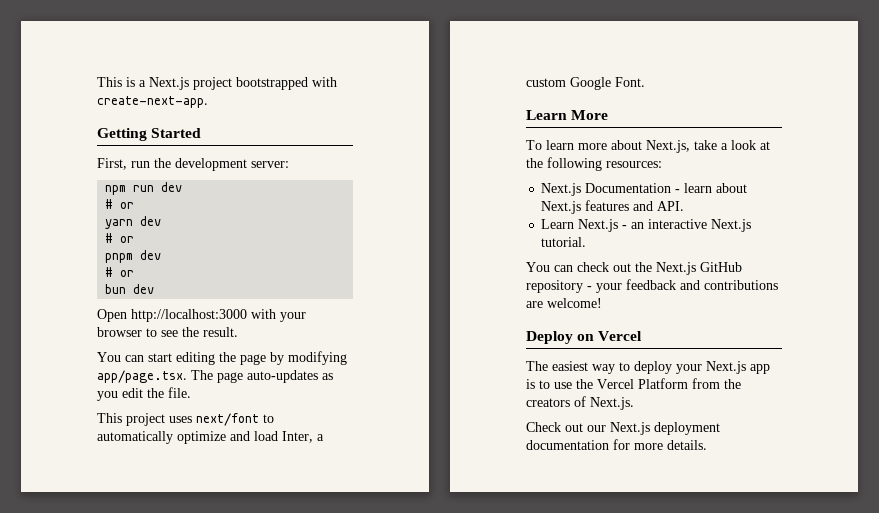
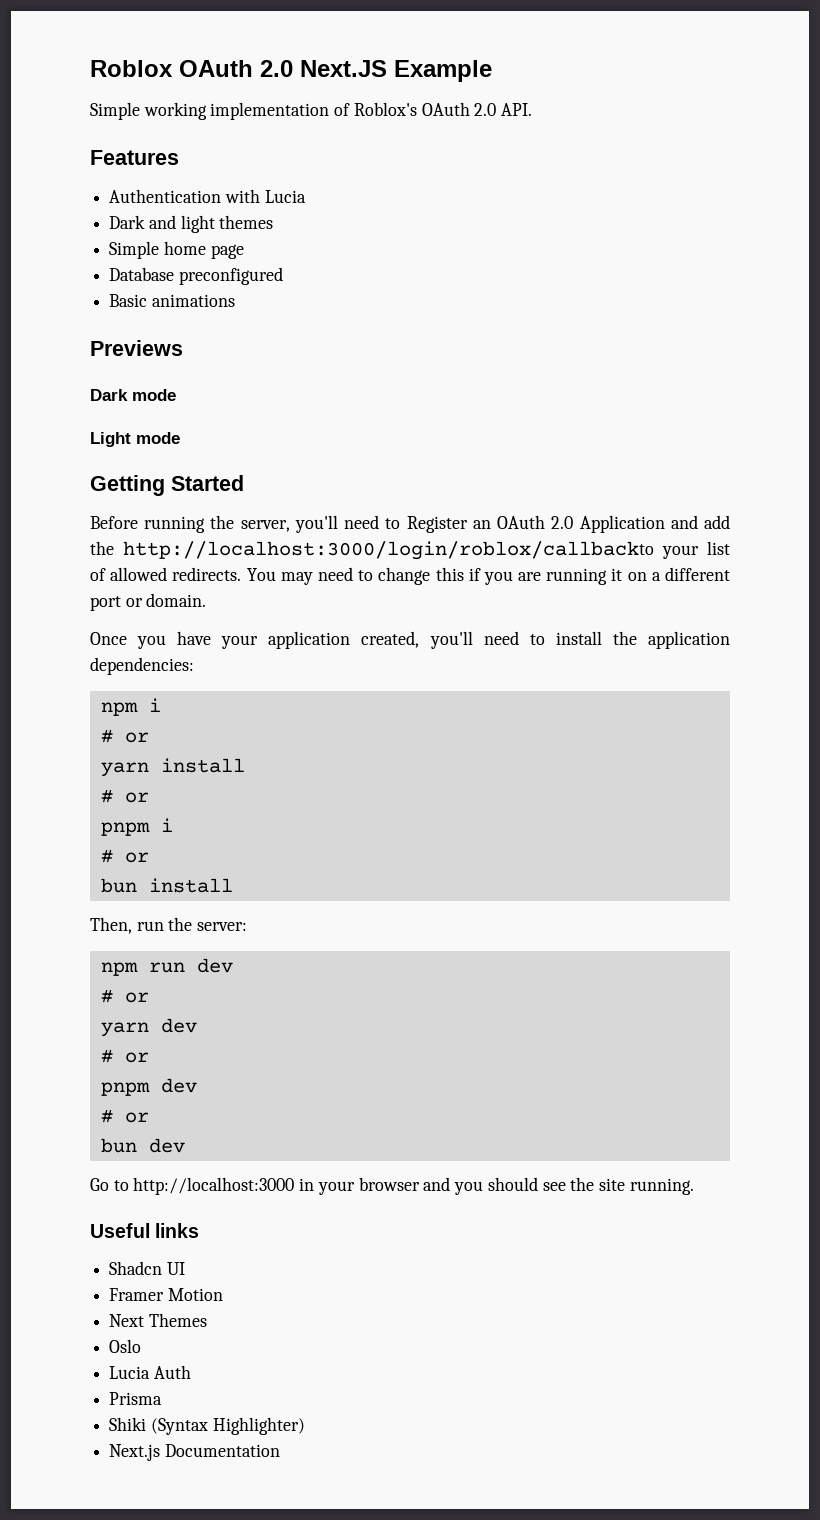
- This is a Next.js project bootstrapped with create-next-app.
+ Roblox OAuth 2.0 Next.JS Example
+ Simple working implementation of Roblox's OAuth 2.0 API.
+ Features
+ Authentication with Lucia
+ Dark and light themes
+ Simple home page
+ Database preconfigured
+ Basic animations
+ Previews
+ Dark mode
+ Light mode
  Getting Started
- First, run the development server:
+ Before running the server, you'll need to Register an OAuth 2.0 Application and add the http://localhost:3000/login/roblox/callbackto your list of allowed redirects. You may need to change this if you are running it on a different port or domain.
+ Once you have your application created, you'll need to install the application dependencies:
+ npm i
+ # or
+ yarn install
+ # or
+ pnpm i
+ # or
+ bun install
+ Then, run the server:
- Open http://localhost:3000 with your browser to see the result.
- You can start editing the page by modifying app/page.tsx. The page auto-updates as you edit the file.
- This project uses next/font to automatically optimize and load Inter, a custom Google Font.
- Learn More
- To learn more about Next.js, take a look at the following resources:
- Next.js Documentation - learn about Next.js features and API.
- Learn Next.js - an interactive Next.js tutorial.
- You can check out the Next.js GitHub repository - your feedback and contributions are welcome!
- Deploy on Vercel
- The easiest way to deploy your Next.js app is to use the Vercel Platform from the creators of Next.js.
- Check out our Next.js deployment documentation for more details.
+ Go to http://localhost:3000 in your browser and you should see the site running.
+ Useful links
+ Shadcn UI
+ Framer Motion
+ Next Themes
+ Oslo
+ Lucia Auth
+ Prisma
+ Shiki (Syntax Highlighter)
+ Next.js Documentation

